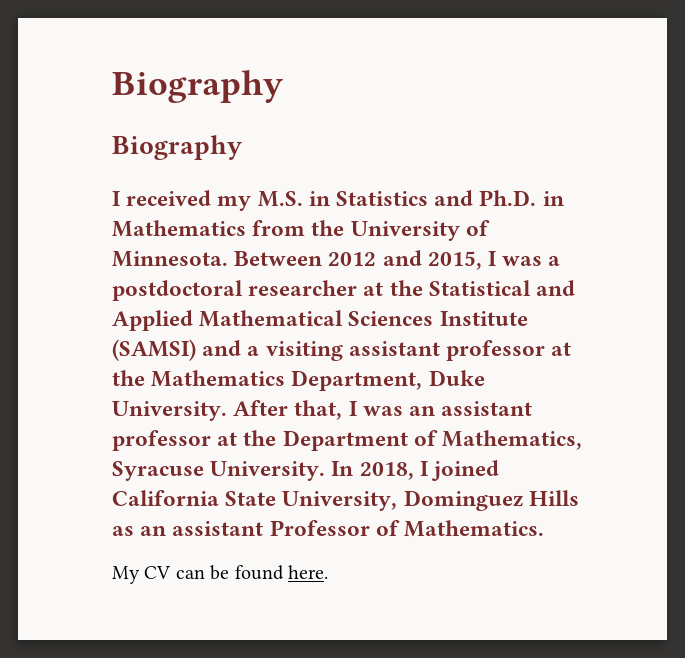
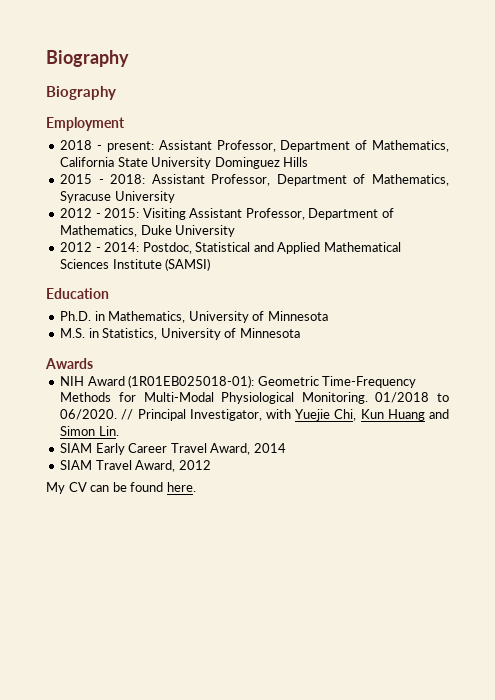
- I received my M.S. in Statistics and Ph.D. in Mathematics from the University of Minnesota. Between 2012 and 2015, I was a postdoctoral researcher at the Statistical and Applied Mathematical Sciences Institute (SAMSI) and a visiting assistant professor at the Mathematics Department, Duke University. After that, I was an assistant professor at the Department of Mathematics, Syracuse University. In 2018, I joined California State University, Dominguez Hills as an assistant Professor of Mathematics.
+ Employment
+ 2018 - present: Assistant Professor, Department of Mathematics, California State University Dominguez Hills
+ 2015 - 2018: Assistant Professor, Department of Mathematics, Syracuse University
+ 2012 - 2015: Visiting Assistant Professor, Department of Mathematics, Duke University
+ 2012 - 2014: Postdoc, Statistical and Applied Mathematical Sciences Institute (SAMSI)
+ Education
+ Ph.D. in Mathematics, University of Minnesota
+ M.S. in Statistics, University of Minnesota
+ Awards
+ NIH Award (1R01EB025018-01): Geometric Time-Frequency Methods for Multi-Modal Physiological Monitoring. 01/2018 to 06/2020. // Principal Investigator, with Yuejie Chi, Kun Huang and Simon Lin.
+ SIAM Early Career Travel Award, 2014
+ SIAM Travel Award, 2012

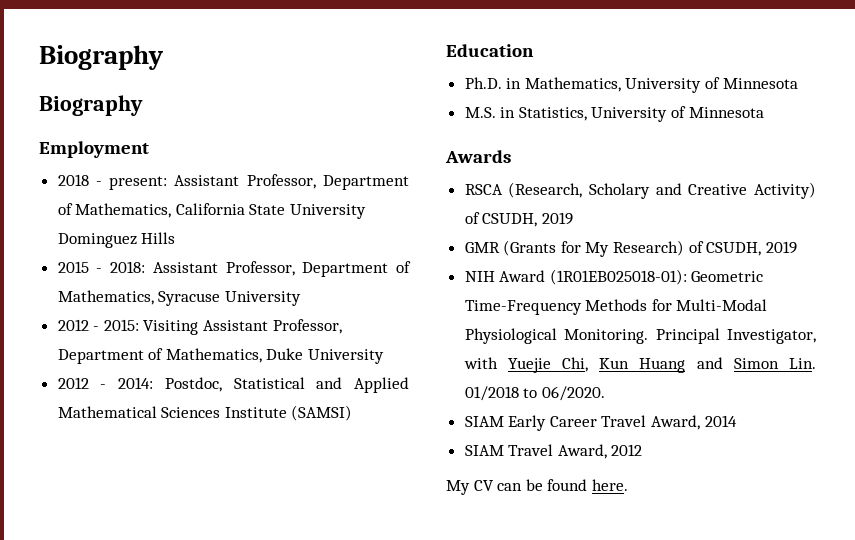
+ RSCA (Research, Scholary and Creative Activity) of CSUDH, 2019
+ GMR (Grants for My Research) of CSUDH, 2019
- 01/2018 to 06/2020. // Principal Investigator, with Yuejie Chi, Kun Huang and Simon Lin.
+ Principal Investigator, with Yuejie Chi, Kun Huang and Simon Lin. 01/2018 to 06/2020.

